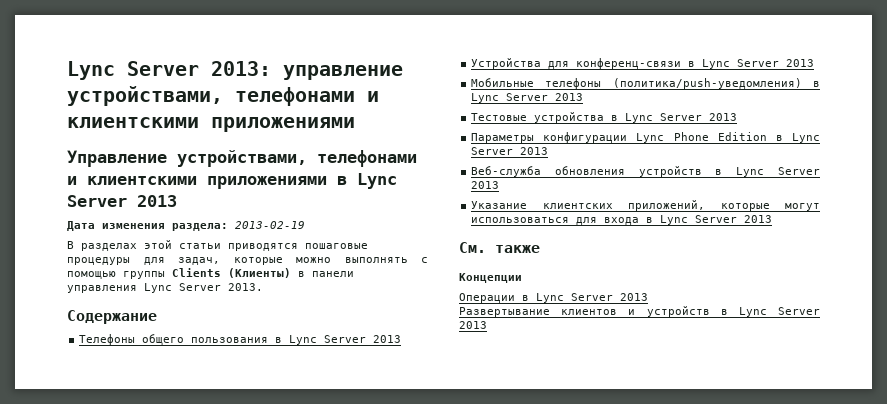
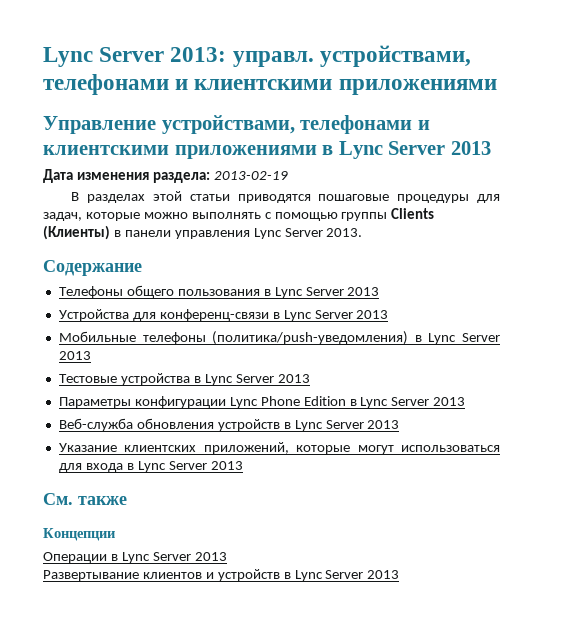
- Lync Server 2013: управление устройствами, телефонами и клиентскими приложениями
+ Lync Server 2013: управл. устройствами, телефонами и клиентскими приложениями

